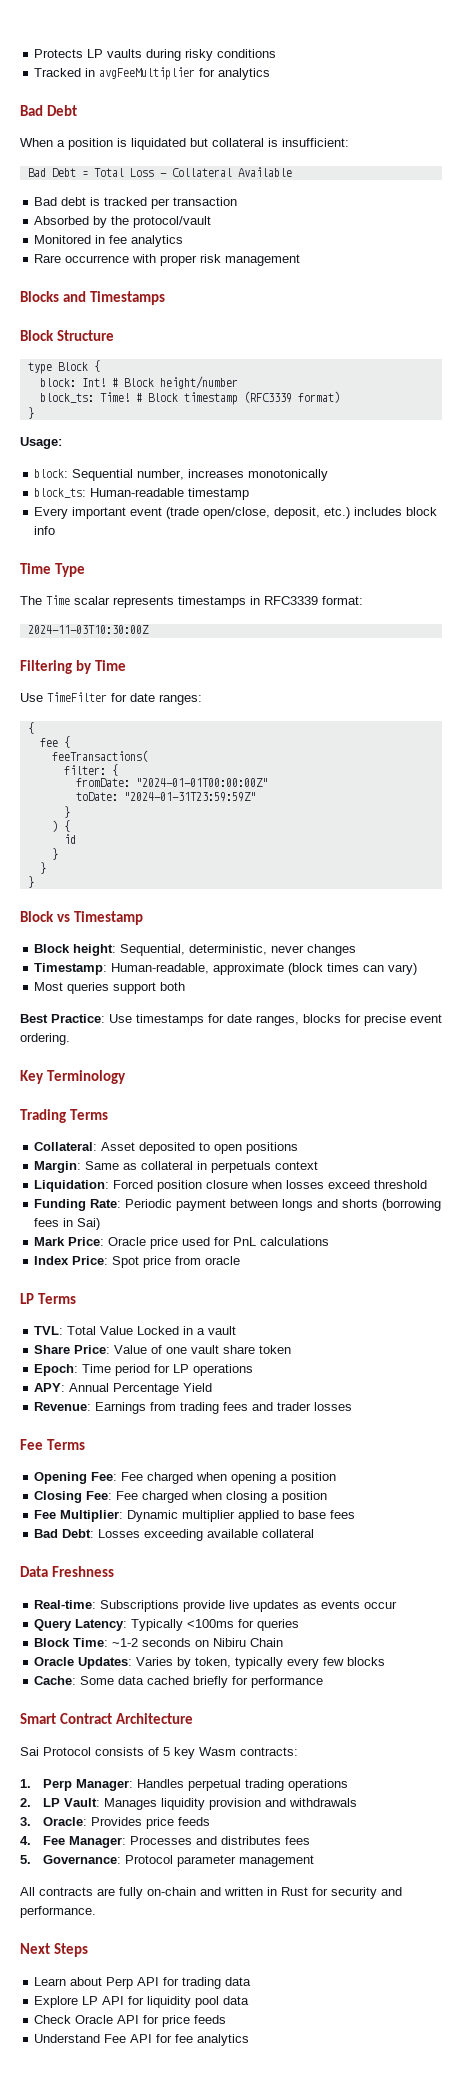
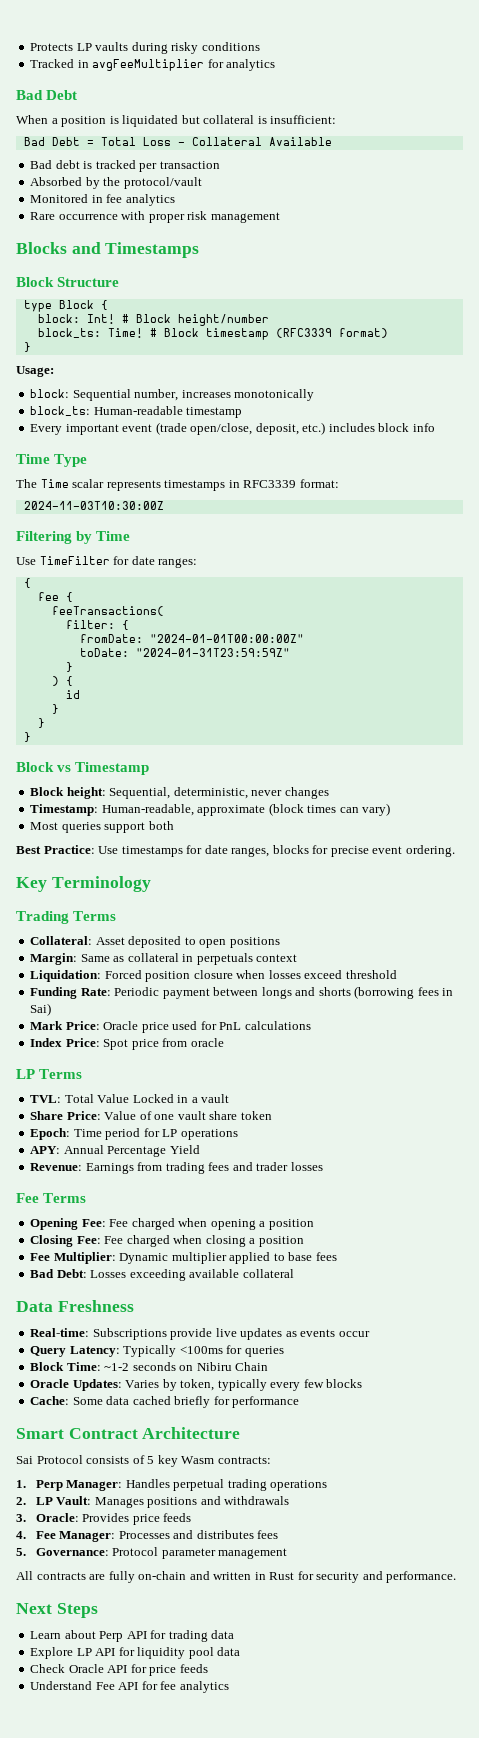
- 2. LP Vault: Manages liquidity provision and withdrawals
+ 2. LP Vault: Manages positions and withdrawals

